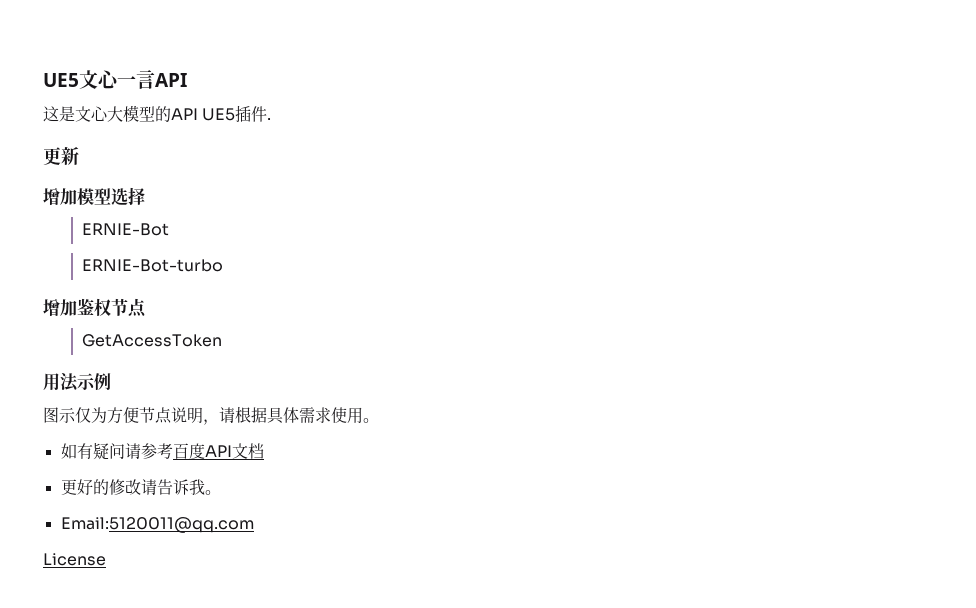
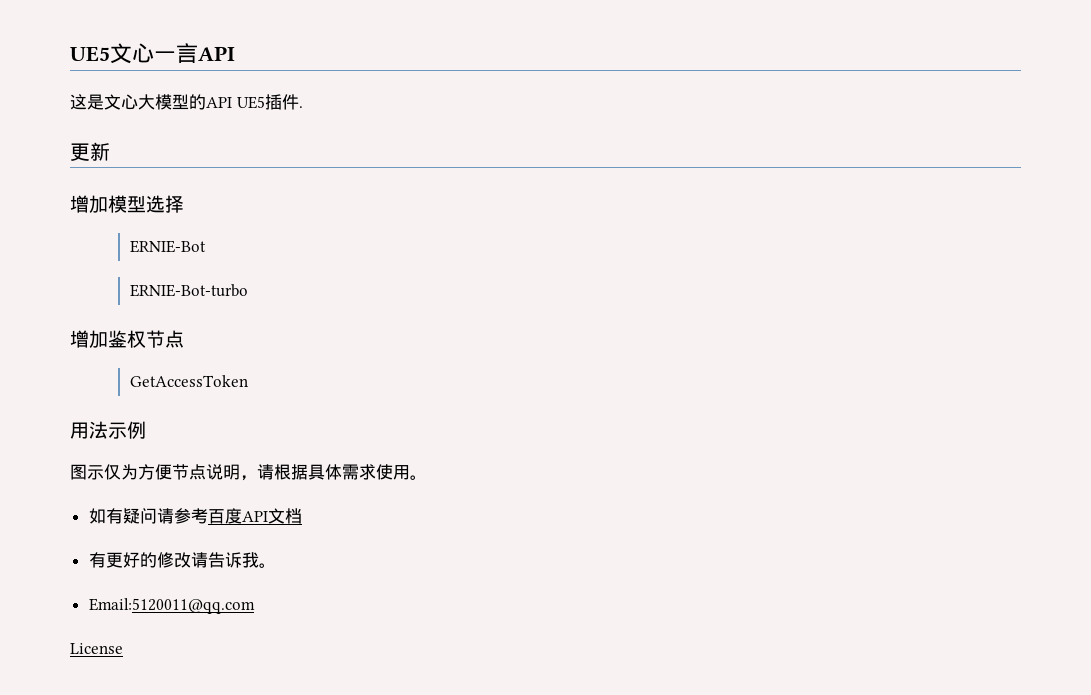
- 更好的修改请告诉我。
+ 有更好的修改请告诉我。

